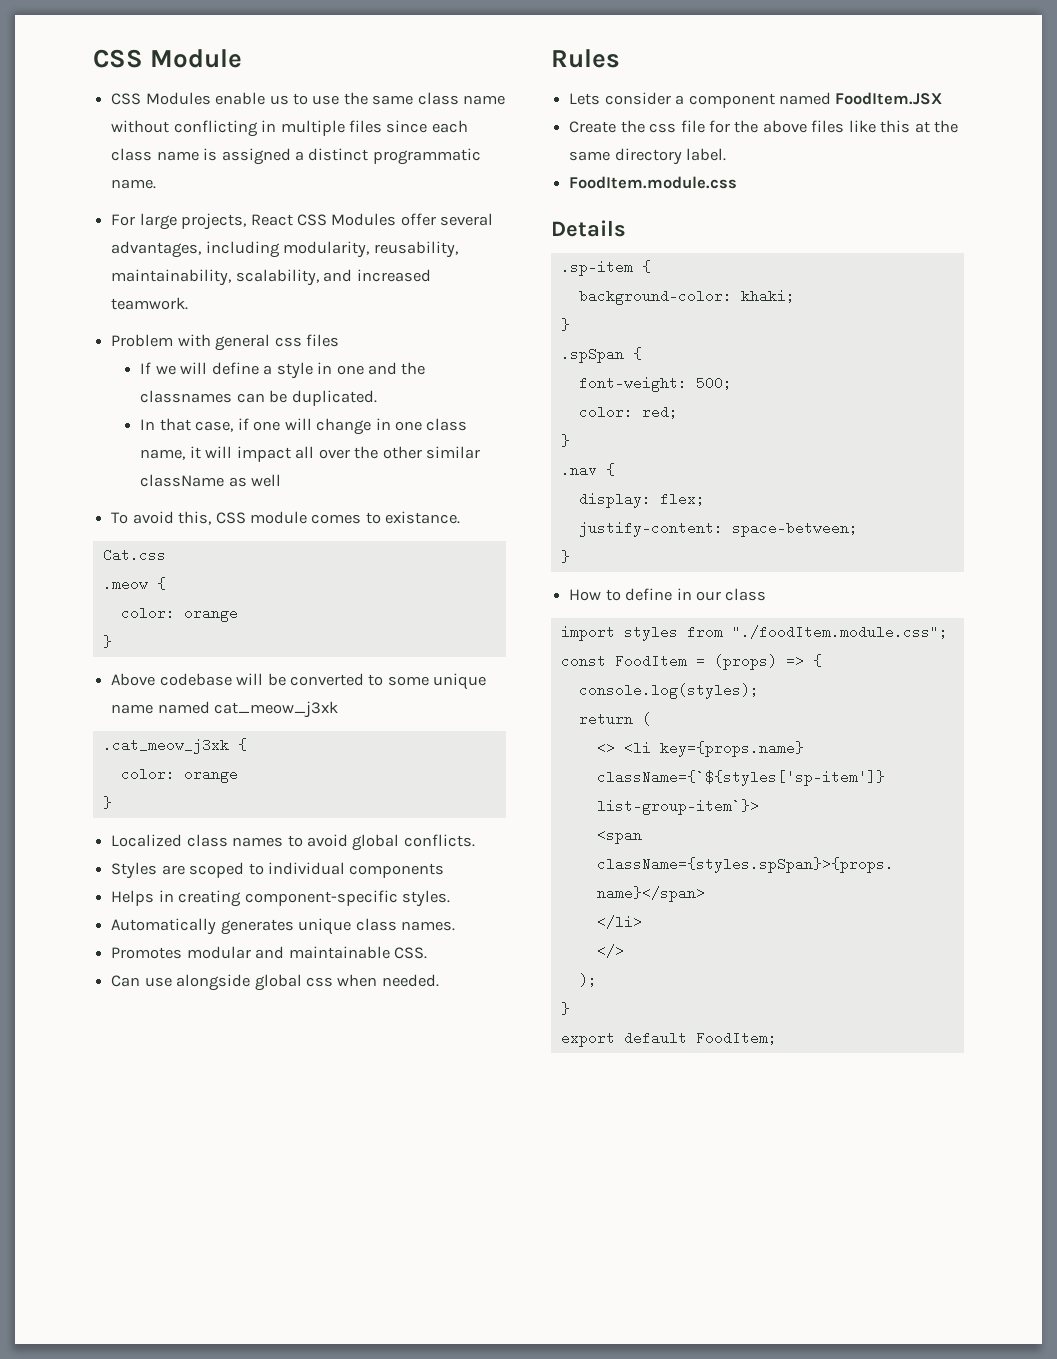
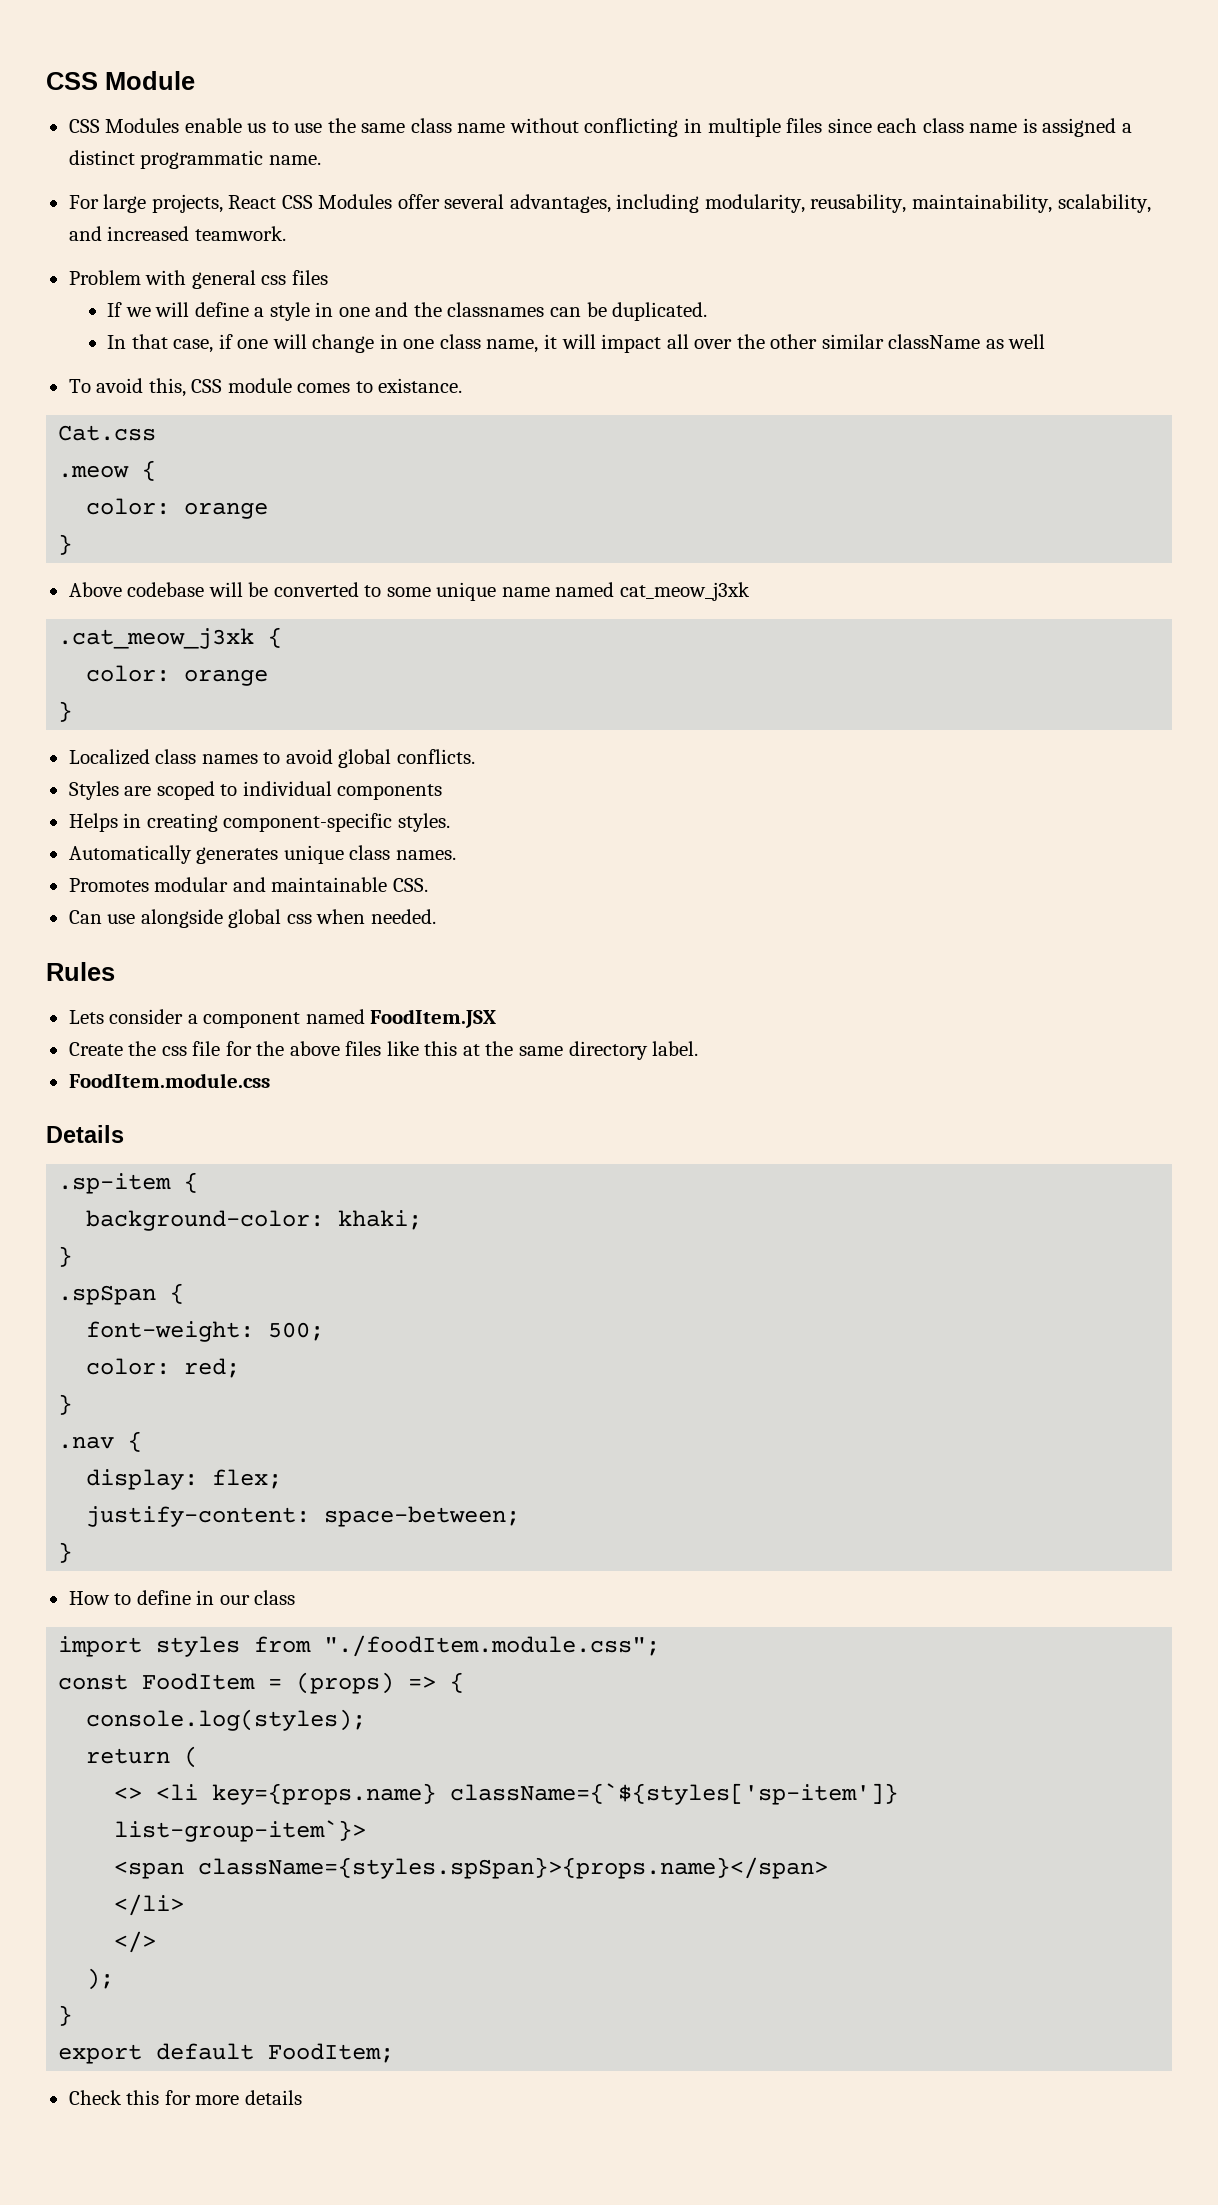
+ Check this for more details

